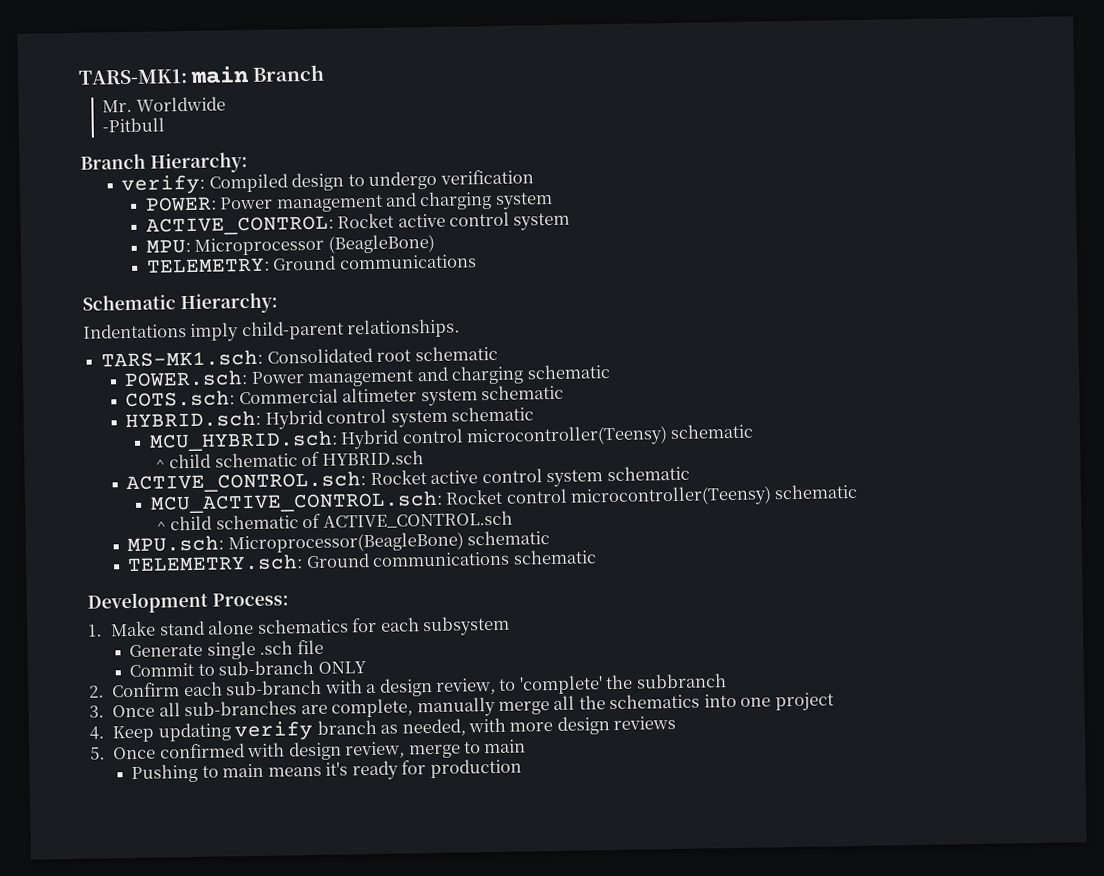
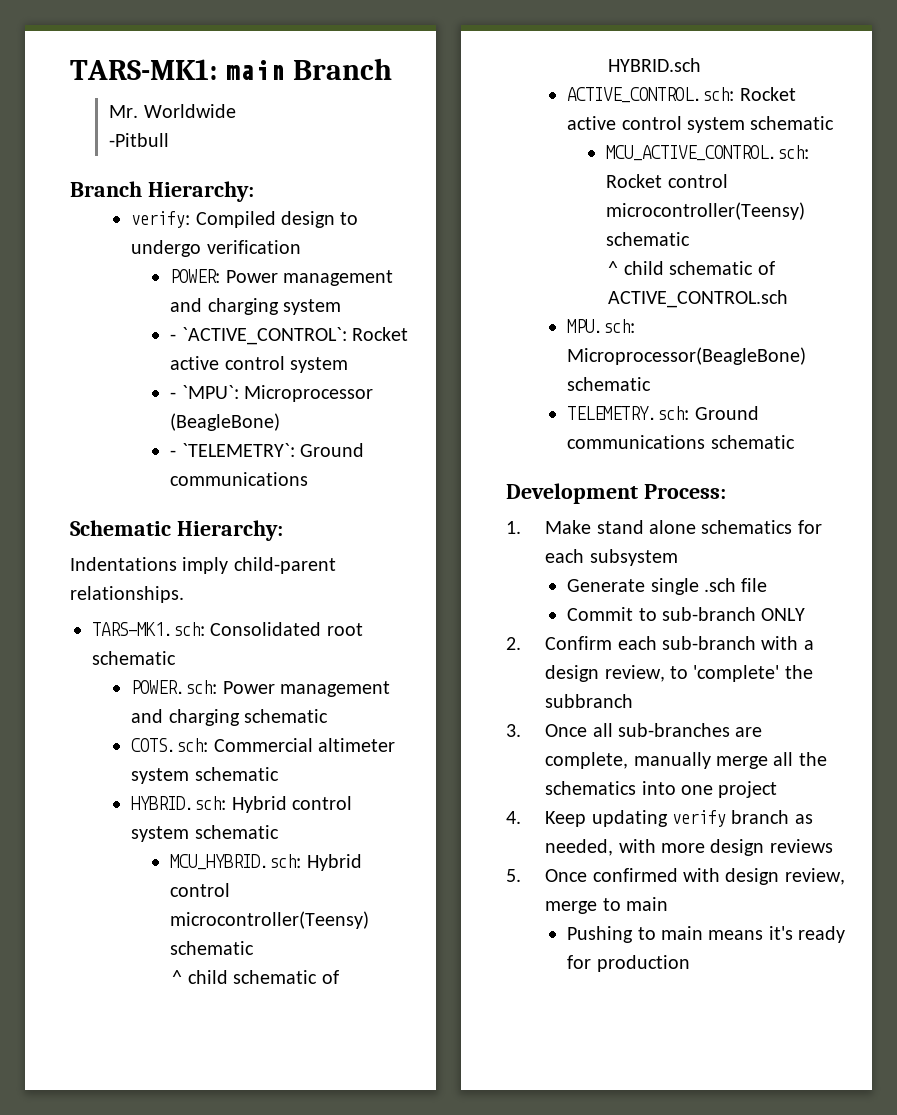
- ACTIVE_CONTROL: Rocket active control system
+ - `ACTIVE_CONTROL`: Rocket active control system
- MPU: Microprocessor (BeagleBone)
+ - `MPU`: Microprocessor (BeagleBone)
- TELEMETRY: Ground communications
+ - `TELEMETRY`: Ground communications

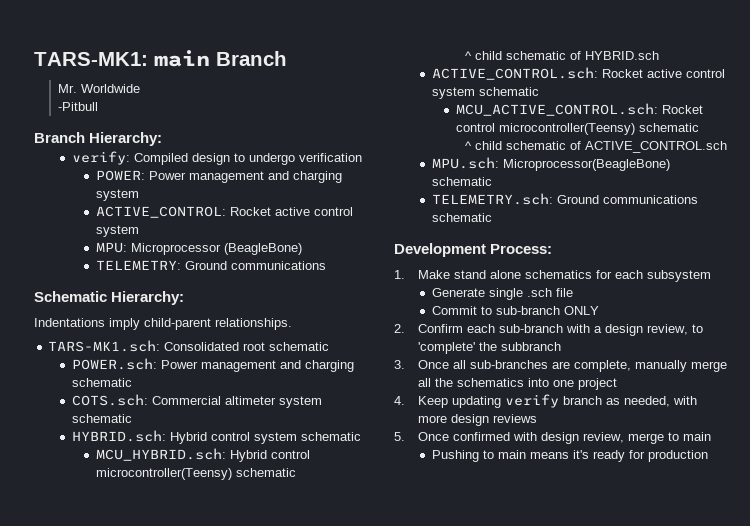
- - `ACTIVE_CONTROL`: Rocket active control system
+ ACTIVE_CONTROL: Rocket active control system
- - `MPU`: Microprocessor (BeagleBone)
+ MPU: Microprocessor (BeagleBone)
- - `TELEMETRY`: Ground communications
+ TELEMETRY: Ground communications

